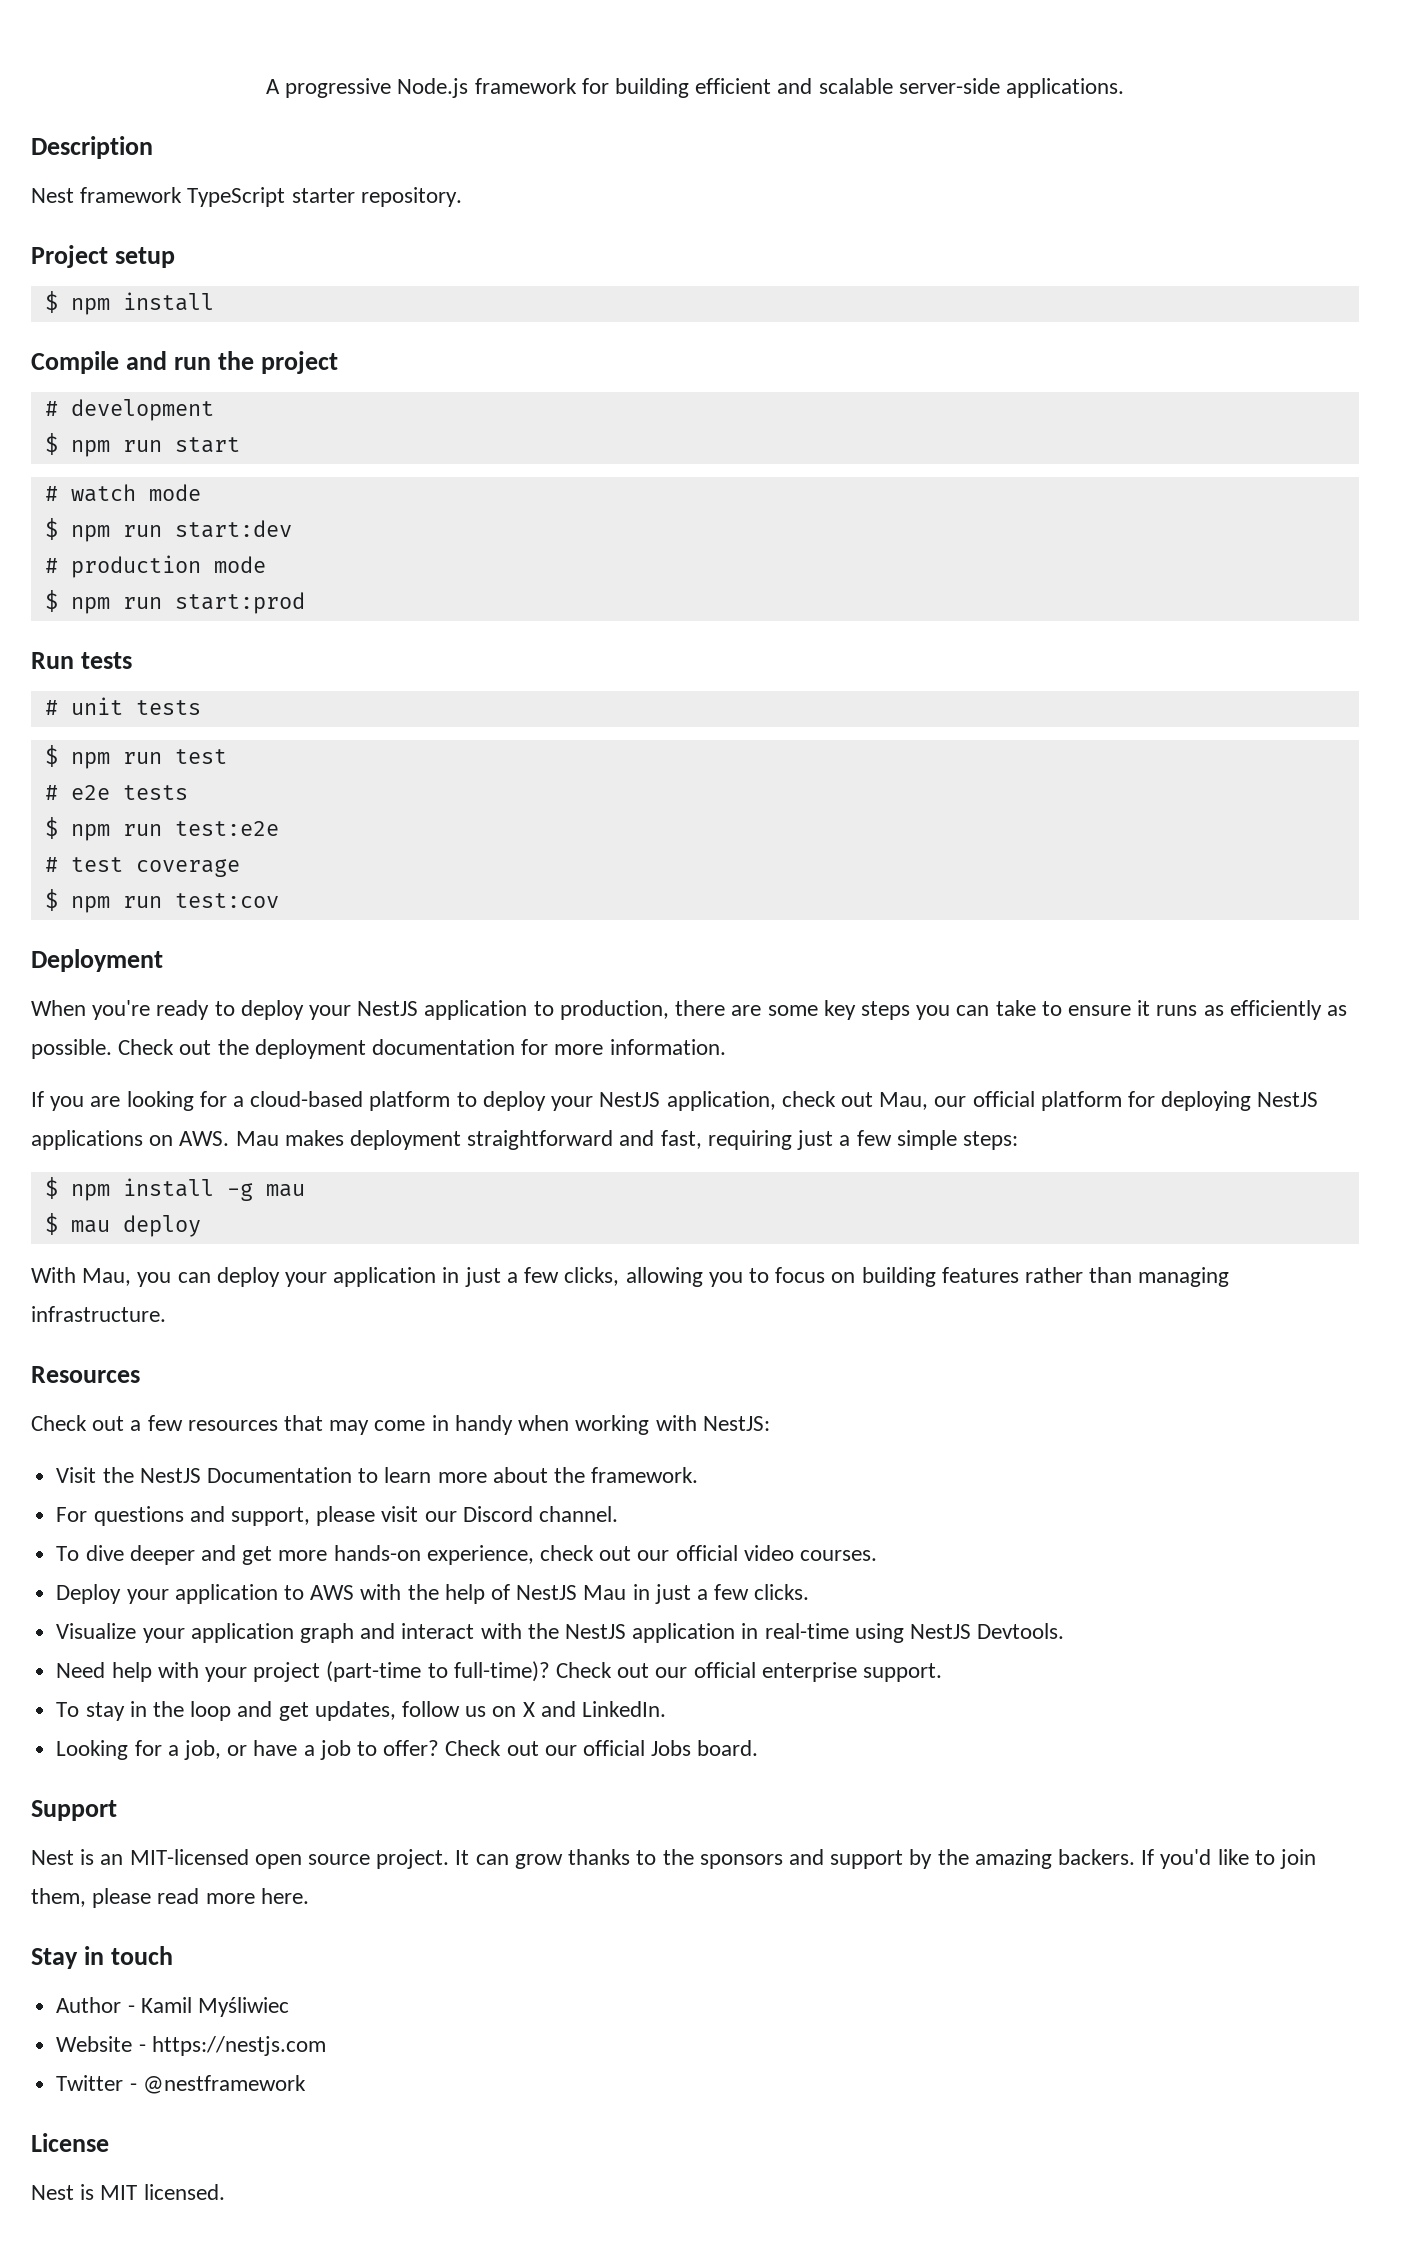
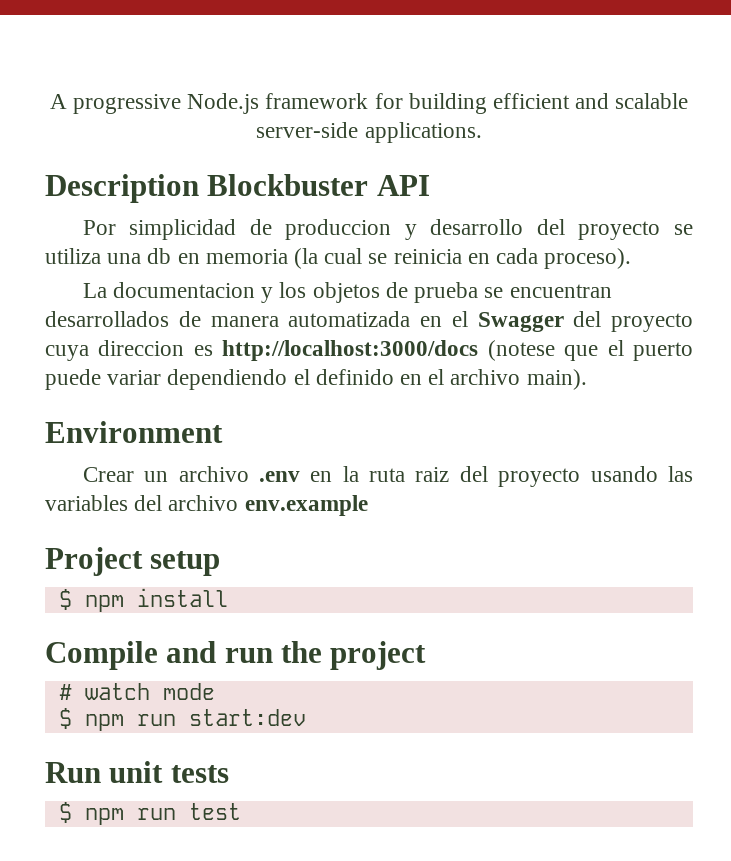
- Description
- Nest framework TypeScript starter repository.
+ Description Blockbuster API
+ Por simplicidad de produccion y desarrollo del proyecto se utiliza una db en memoria (la cual se reinicia en cada proceso).
+ La documentacion y los objetos de prueba se encuentran desarrollados de manera automatizada en el Swagger del proyecto cuya direccion es http://localhost:3000/docs (notese que el puerto puede variar dependiendo el definido en el archivo main).
+ Environment
+ Crear un archivo .env en la ruta raiz del proyecto usando las variables del archivo env.example
- # development
- $ npm run start
- # production mode
- $ npm run start:prod
- Run tests
- # unit tests
+ Run unit tests
- # e2e tests
- $ npm run test:e2e
- # test coverage
- $ npm run test:cov
- Deployment
- When you're ready to deploy your NestJS application to production, there are some key steps you can take to ensure it runs as efficiently as possible. Check out the deployment documentation for more information.
- If you are looking for a cloud-based platform to deploy your NestJS application, check out Mau, our official platform for deploying NestJS applications on AWS. Mau makes deployment straightforward and fast, requiring just a few simple steps:
- $ npm install -g mau
- $ mau deploy
- With Mau, you can deploy your application in just a few clicks, allowing you to focus on building features rather than managing infrastructure.
- Resources
- Check out a few resources that may come in handy when working with NestJS:
- Visit the NestJS Documentation to learn more about the framework.
- For questions and support, please visit our Discord channel.
- To dive deeper and get more hands-on experience, check out our official video courses.
- Deploy your application to AWS with the help of NestJS Mau in just a few clicks.
- Visualize your application graph and interact with the NestJS application in real-time using NestJS Devtools.
- Need help with your project (part-time to full-time)? Check out our official enterprise support.
- To stay in the loop and get updates, follow us on X and LinkedIn.
- Looking for a job, or have a job to offer? Check out our official Jobs board.
- Support
- Nest is an MIT-licensed open source project. It can grow thanks to the sponsors and support by the amazing backers. If you'd like to join them, please read more here.
- Stay in touch
- Author - Kamil Myśliwiec
- Website - https://nestjs.com
- Twitter - @nestframework
- License
- Nest is MIT licensed.

